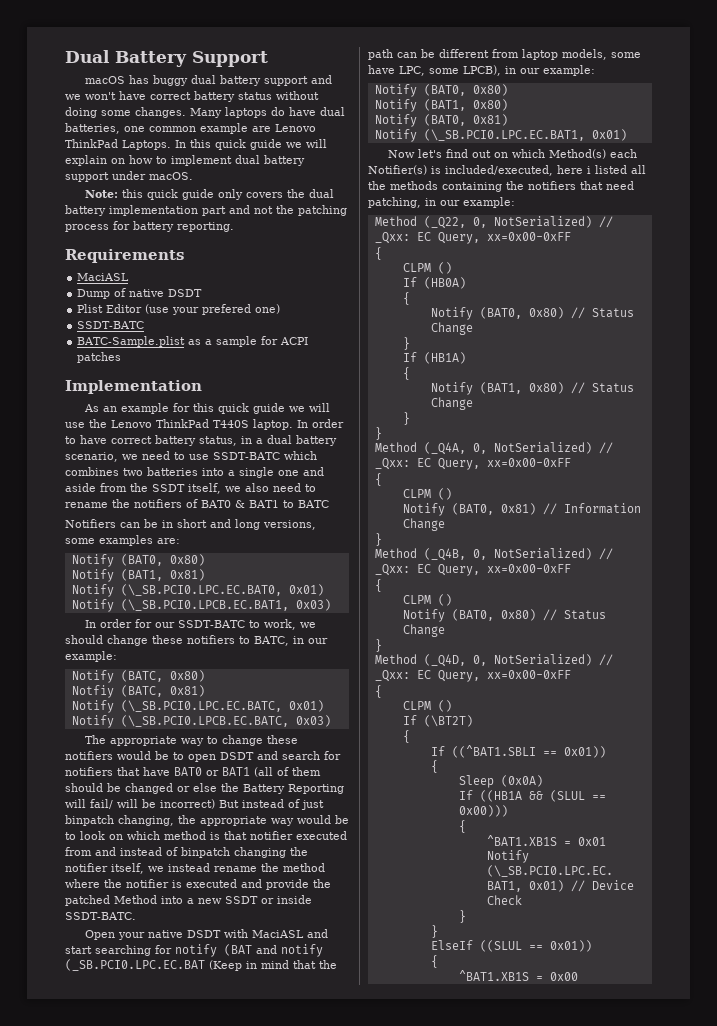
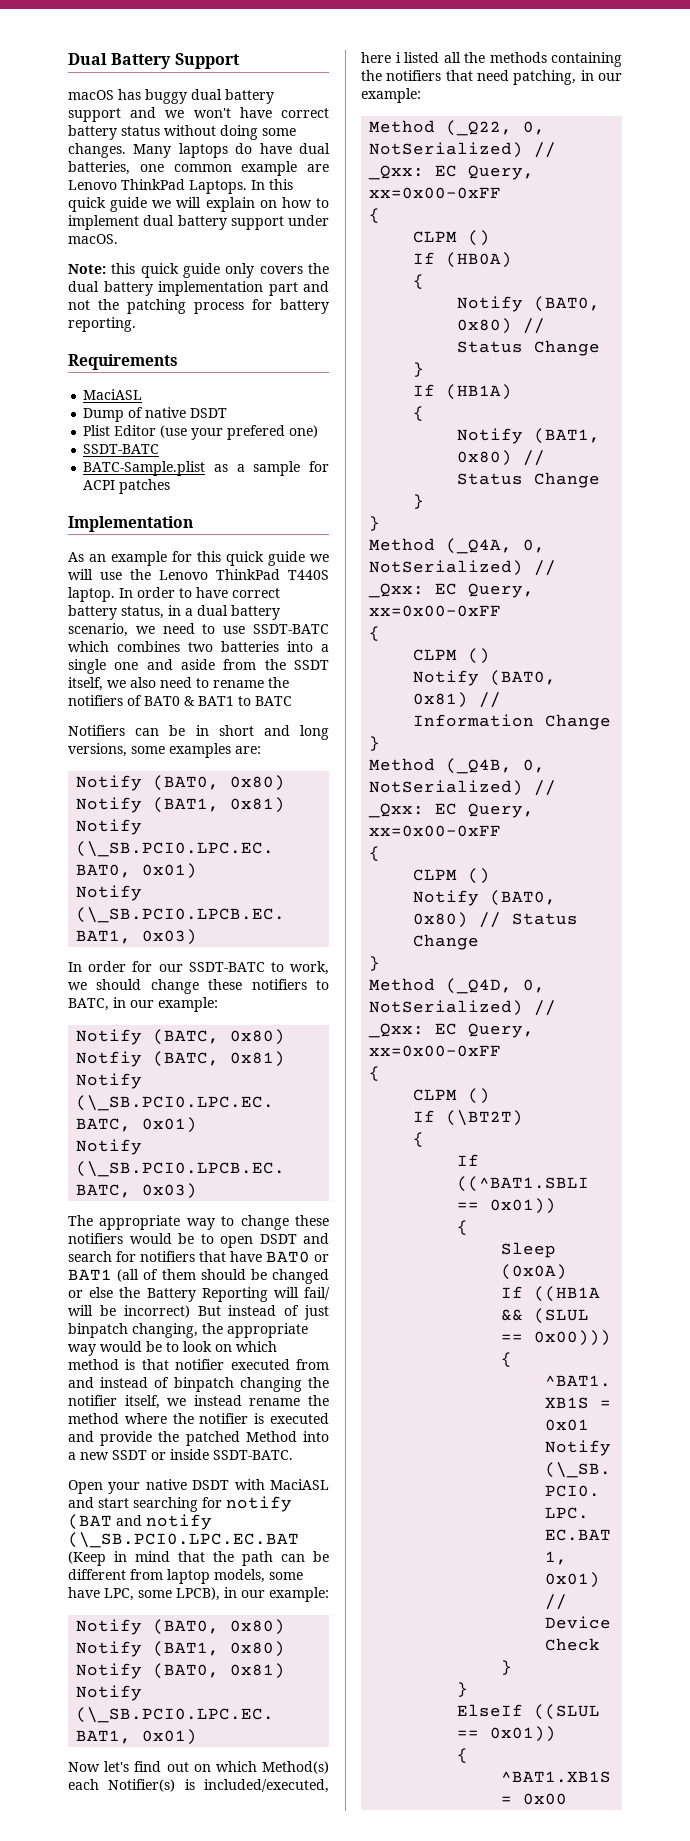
- Open your native DSDT with MaciASL and start searching for notify (BAT and notify (_SB.PCI0.LPC.EC.BAT (Keep in mind that the path can be different from laptop models, some have LPC, some LPCB), in our example:
+ Open your native DSDT with MaciASL and start searching for notify (BAT and notify (\_SB.PCI0.LPC.EC.BAT (Keep in mind that the path can be different from laptop models, some have LPC, some LPCB), in our example:

